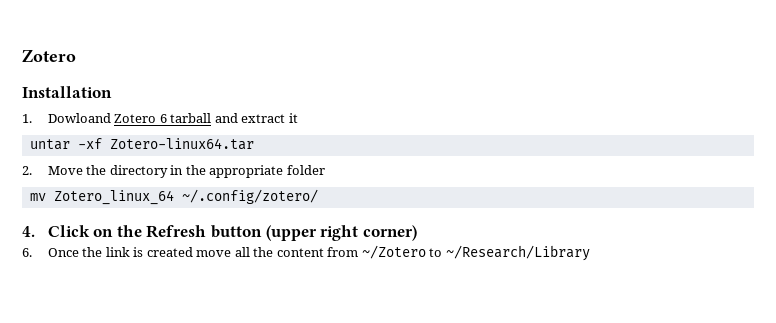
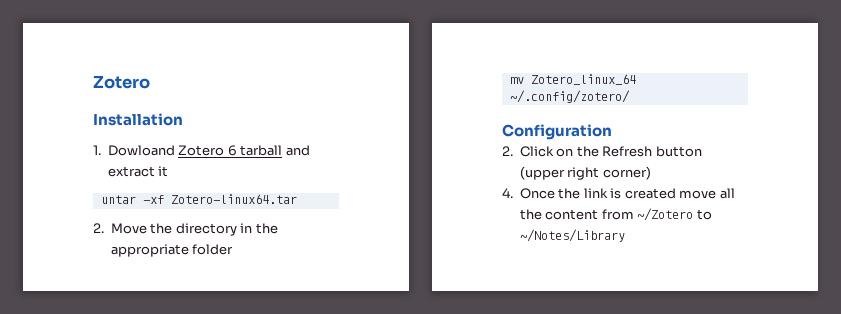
- 4. Click on the Refresh button (upper right corner)
+ Configuration
+ 2. Click on the Refresh button (upper right corner)
- 6. Once the link is created move all the content from ~/Zotero to ~/Research/Library
+ 4. Once the link is created move all the content from ~/Zotero to ~/Notes/Library

